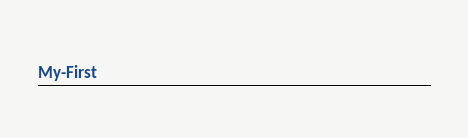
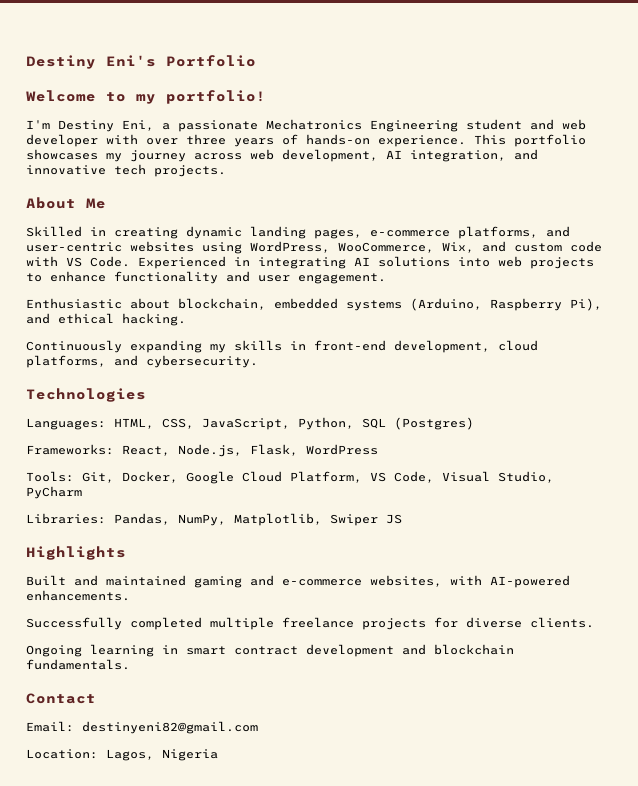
- My-First
+ Destiny Eni's Portfolio
+ Welcome to my portfolio!
+ I'm Destiny Eni, a passionate Mechatronics Engineering student and web developer with over three years of hands-on experience. This portfolio showcases my journey across web development, AI integration, and innovative tech projects.
+ About Me
+ Skilled in creating dynamic landing pages, e-commerce platforms, and user-centric websites using WordPress, WooCommerce, Wix, and custom code with VS Code. Experienced in integrating AI solutions into web projects to enhance functionality and user engagement.
+ Enthusiastic about blockchain, embedded systems (Arduino, Raspberry Pi), and ethical hacking.
+ Continuously expanding my skills in front-end development, cloud platforms, and cybersecurity.
+ Technologies
+ Languages: HTML, CSS, JavaScript, Python, SQL (Postgres)
+ Frameworks: React, Node.js, Flask, WordPress
+ Tools: Git, Docker, Google Cloud Platform, VS Code, Visual Studio, PyCharm
+ Libraries: Pandas, NumPy, Matplotlib, Swiper JS
+ Highlights
+ Built and maintained gaming and e-commerce websites, with AI-powered enhancements.
+ Successfully completed multiple freelance projects for diverse clients.
+ Ongoing learning in smart contract development and blockchain fundamentals.
+ Contact
+ Email: destinyeni82@gmail.com
+ Location: Lagos, Nigeria

